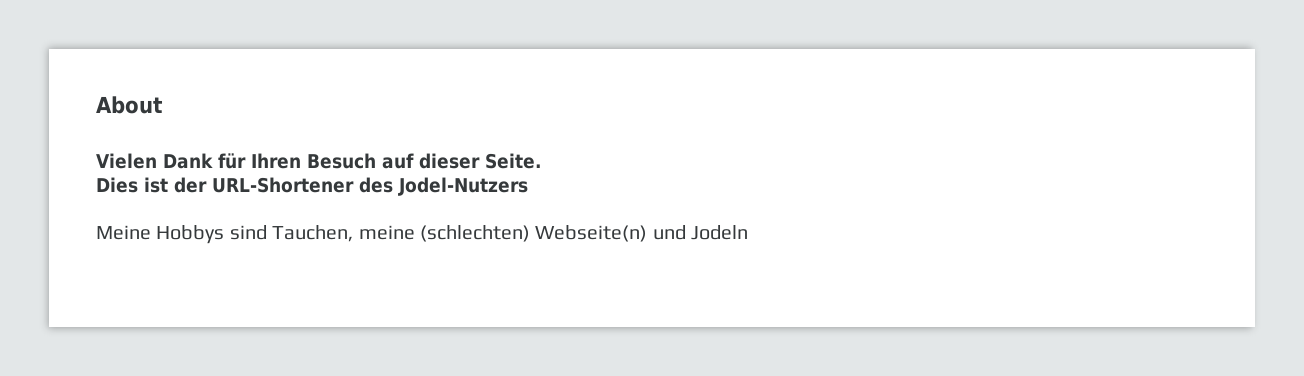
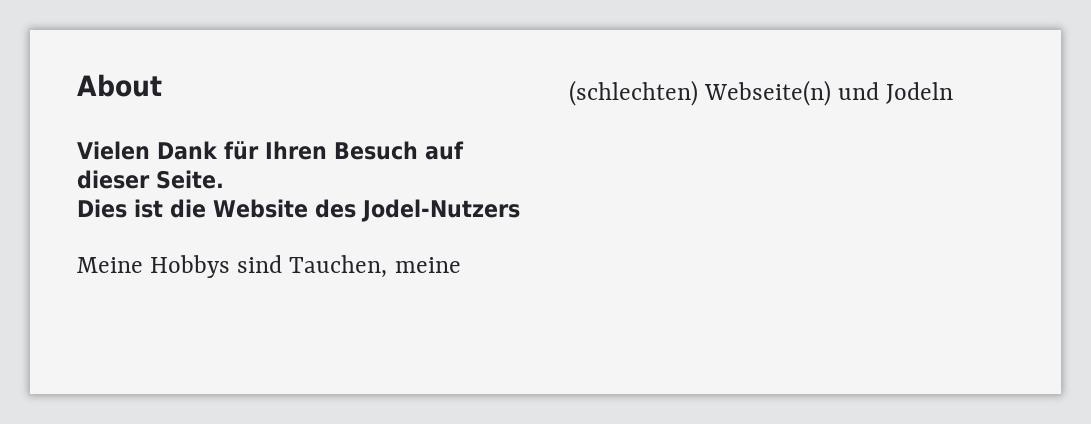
- Dies ist der URL-Shortener des Jodel-Nutzers
+ Dies ist die Website des Jodel-Nutzers

